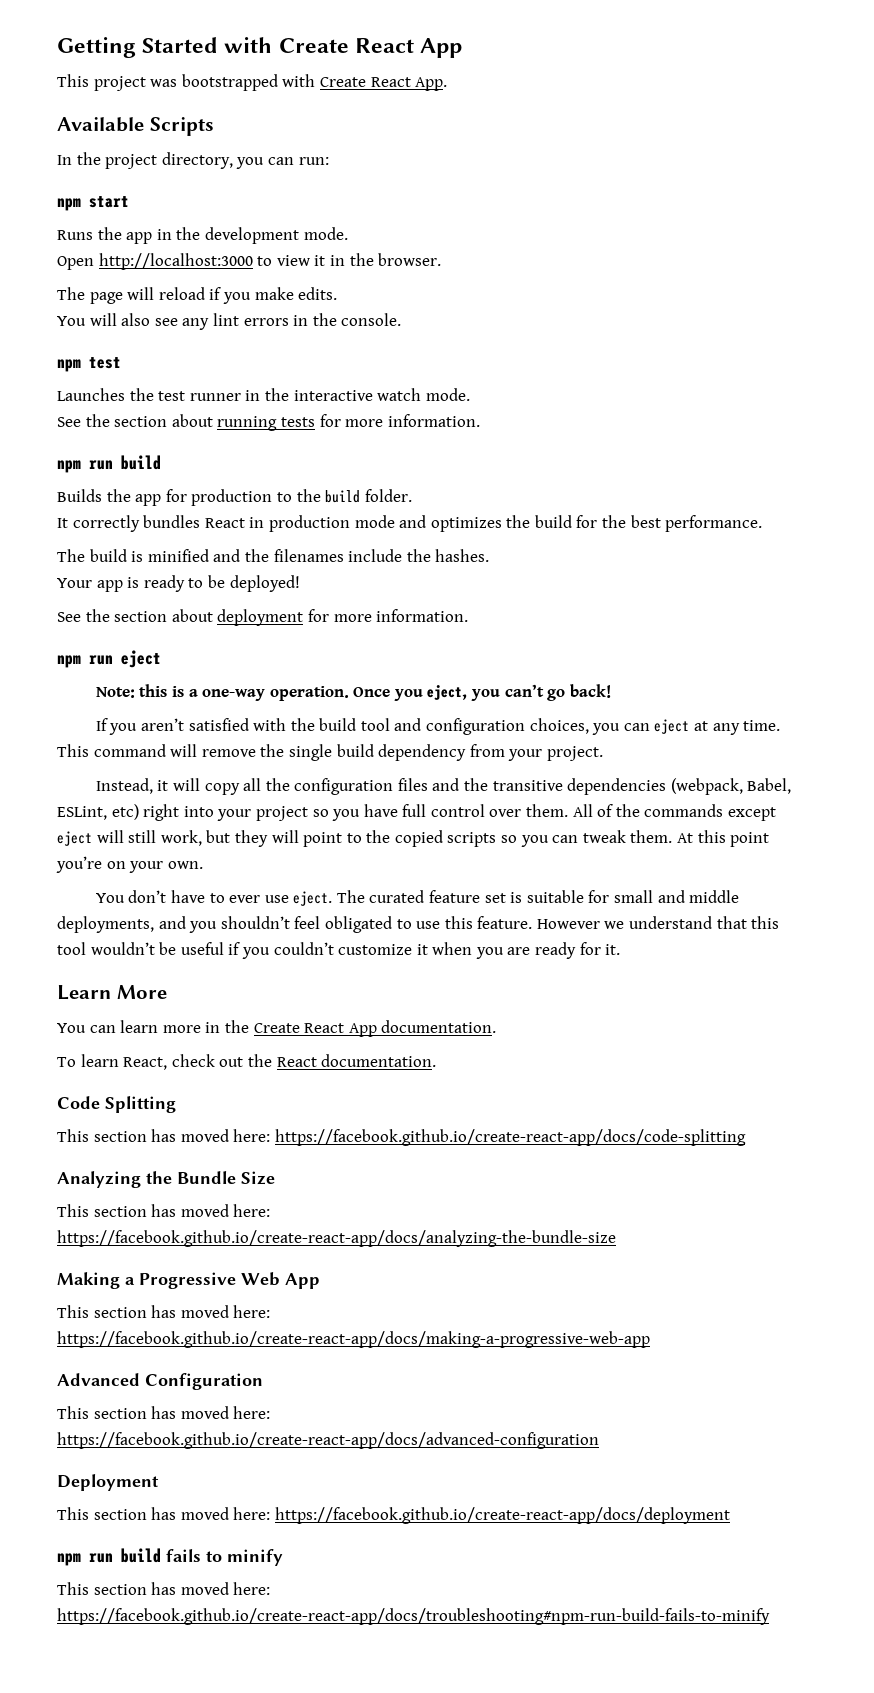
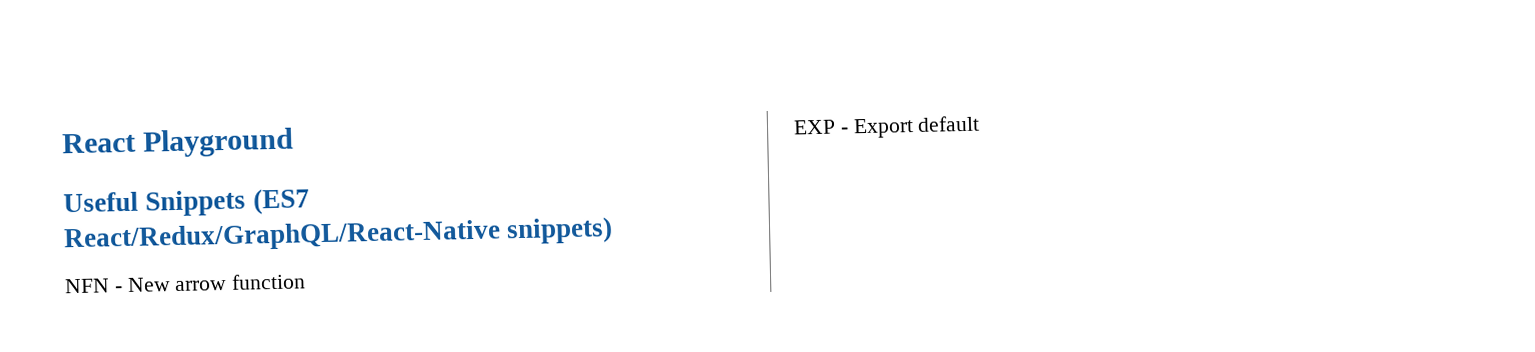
- Getting Started with Create React App
- This project was bootstrapped with Create React App.
- Available Scripts
- In the project directory, you can run:
- npm start
- Runs the app in the development mode.
- Open http://localhost:3000 to view it in the browser.
- The page will reload if you make edits.
- You will also see any lint errors in the console.
- npm test
- Launches the test runner in the interactive watch mode.
- See the section about running tests for more information.
- npm run build
- Builds the app for production to the build folder.
- It correctly bundles React in production mode and optimizes the build for the best performance.
- The build is minified and the filenames include the hashes.
- Your app is ready to be deployed!
- See the section about deployment for more information.
- npm run eject
- Note: this is a one-way operation. Once you eject, you can’t go back!
- If you aren’t satisfied with the build tool and configuration choices, you can eject at any time. This command will remove the single build dependency from your project.
- Instead, it will copy all the configuration files and the transitive dependencies (webpack, Babel, ESLint, etc) right into your project so you have full control over them. All of the commands except eject will still work, but they will point to the copied scripts so you can tweak them. At this point you’re on your own.
- You don’t have to ever use eject. The curated feature set is suitable for small and middle deployments, and you shouldn’t feel obligated to use this feature. However we understand that this tool wouldn’t be useful if you couldn’t customize it when you are ready for it.
- Learn More
- You can learn more in the Create React App documentation.
- To learn React, check out the React documentation.
- Code Splitting
- This section has moved here: https://facebook.github.io/create-react-app/docs/code-splitting
- Analyzing the Bundle Size
- This section has moved here: https://facebook.github.io/create-react-app/docs/analyzing-the-bundle-size
- Making a Progressive Web App
- This section has moved here: https://facebook.github.io/create-react-app/docs/making-a-progressive-web-app
- Advanced Configuration
- This section has moved here: https://facebook.github.io/create-react-app/docs/advanced-configuration
- Deployment
- This section has moved here: https://facebook.github.io/create-react-app/docs/deployment
- npm run build fails to minify
- This section has moved here: https://facebook.github.io/create-react-app/docs/troubleshooting#npm-run-build-fails-to-minify
+ React Playground
+ Useful Snippets (ES7 React/Redux/GraphQL/React-Native snippets)
+ NFN - New arrow function
+ EXP - Export default

